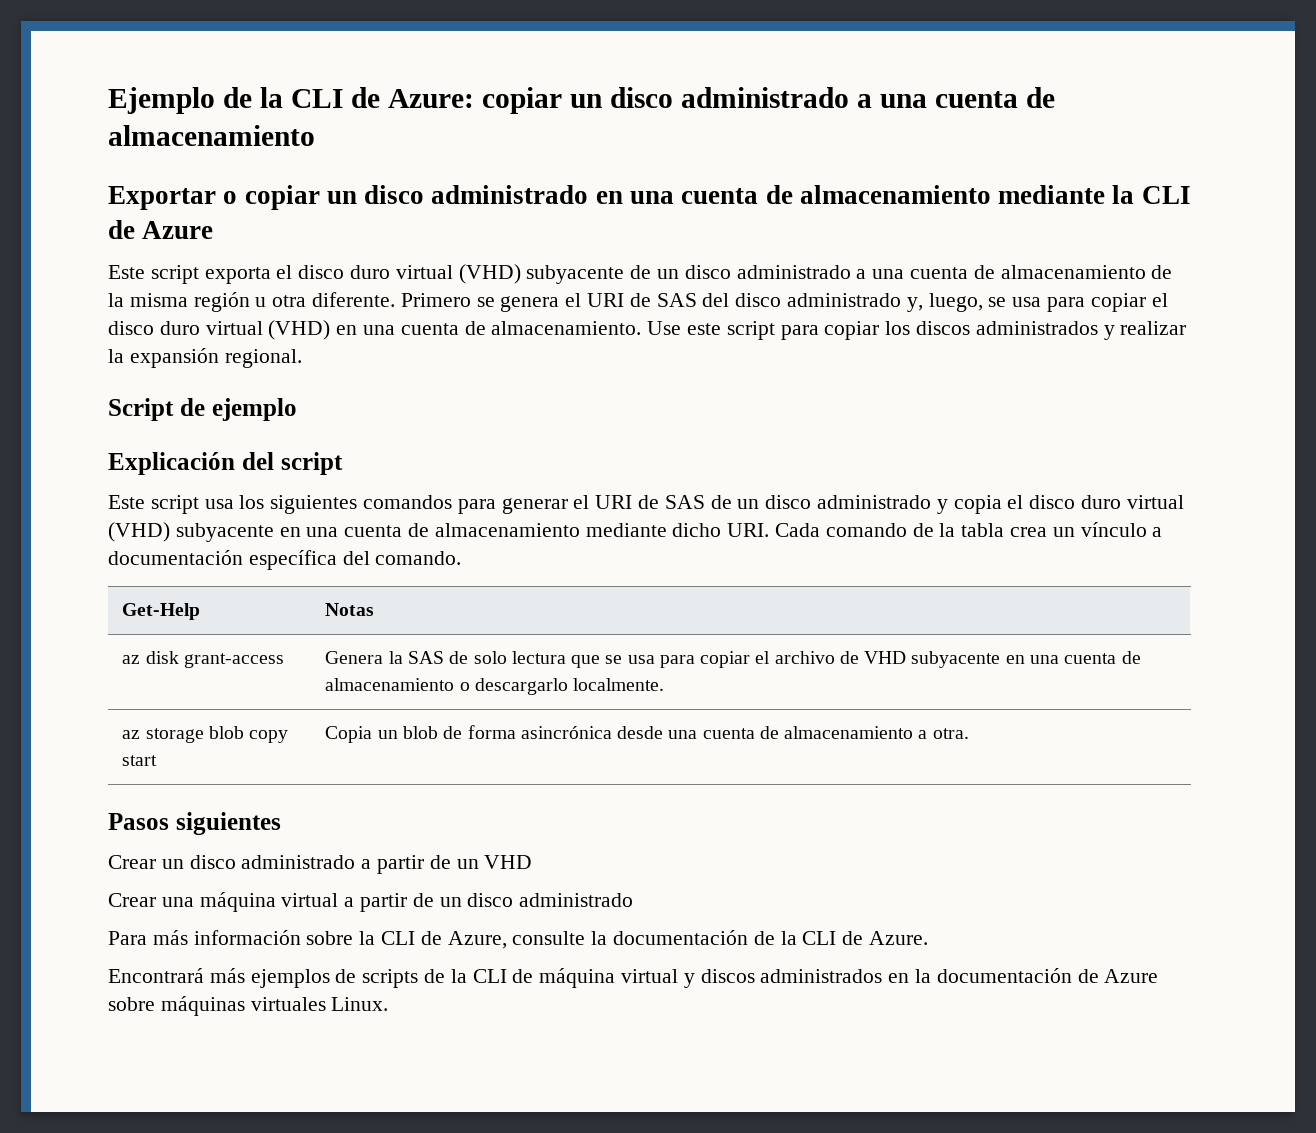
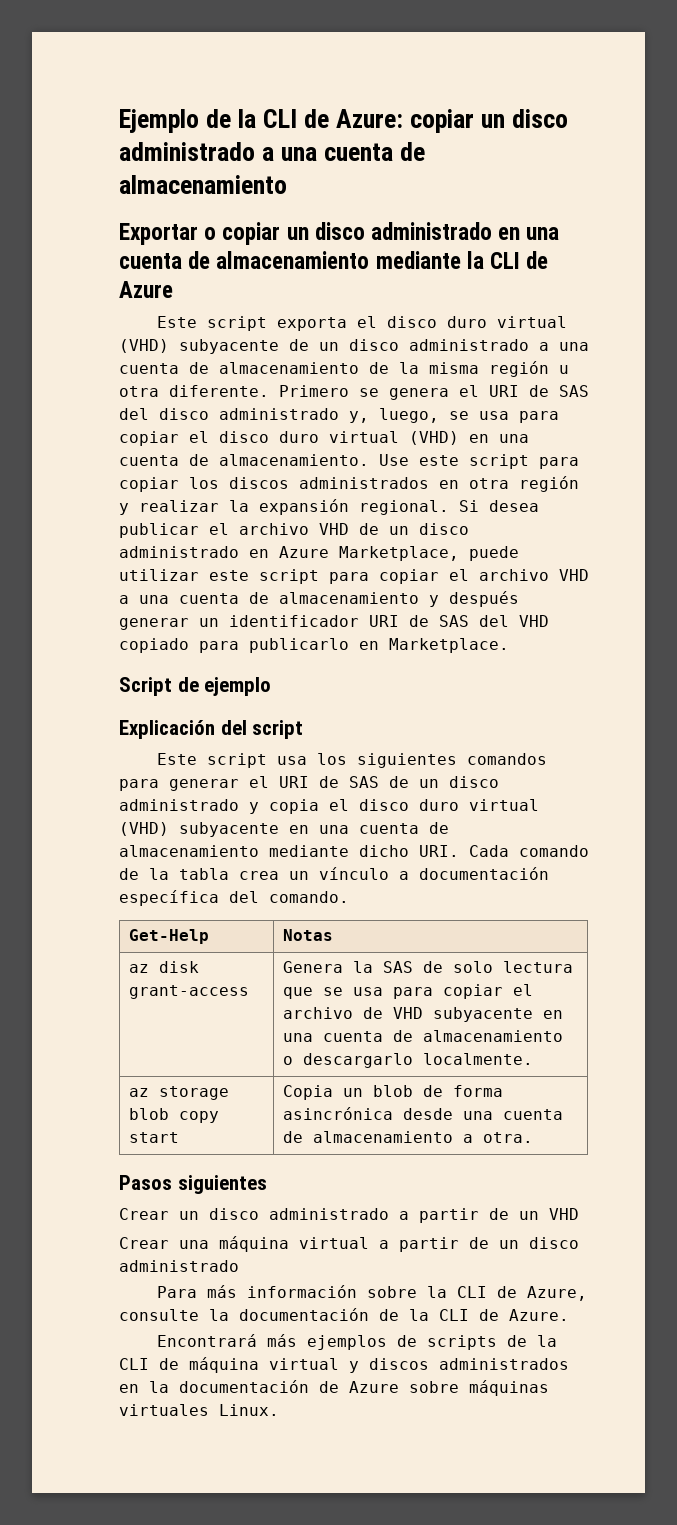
- Use este script para copiar los discos administrados y realizar la expansión regional.
+ Use este script para copiar los discos administrados en otra región y realizar la expansión regional. Si desea publicar el archivo VHD de un disco administrado en Azure Marketplace, puede utilizar este script para copiar el archivo VHD a una cuenta de almacenamiento y después generar un identificador URI de SAS del VHD copiado para publicarlo en Marketplace.

